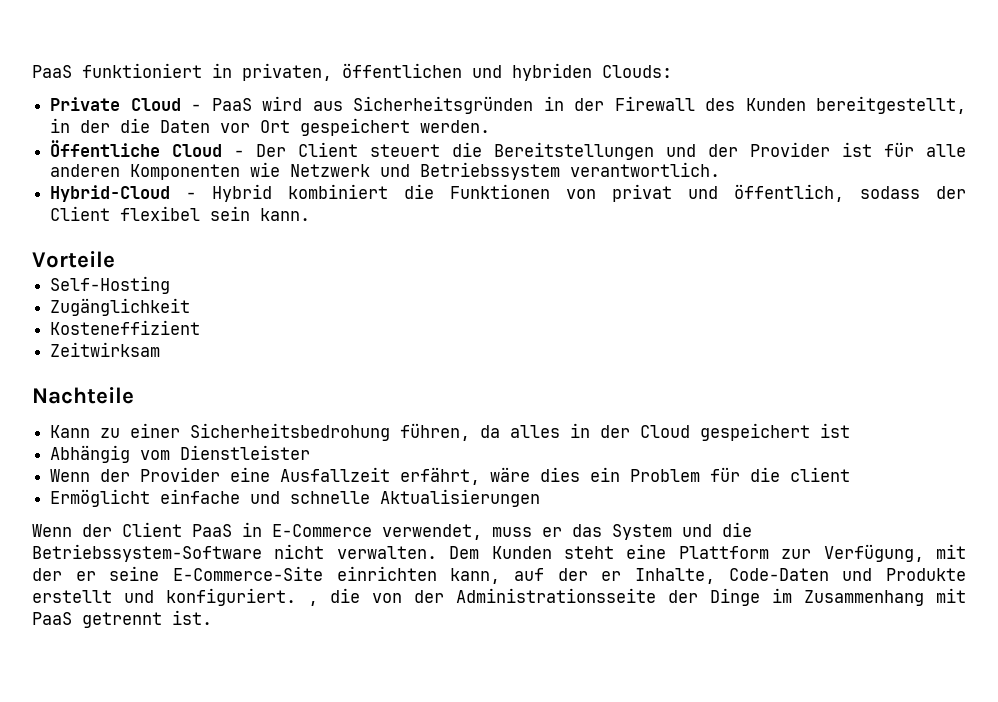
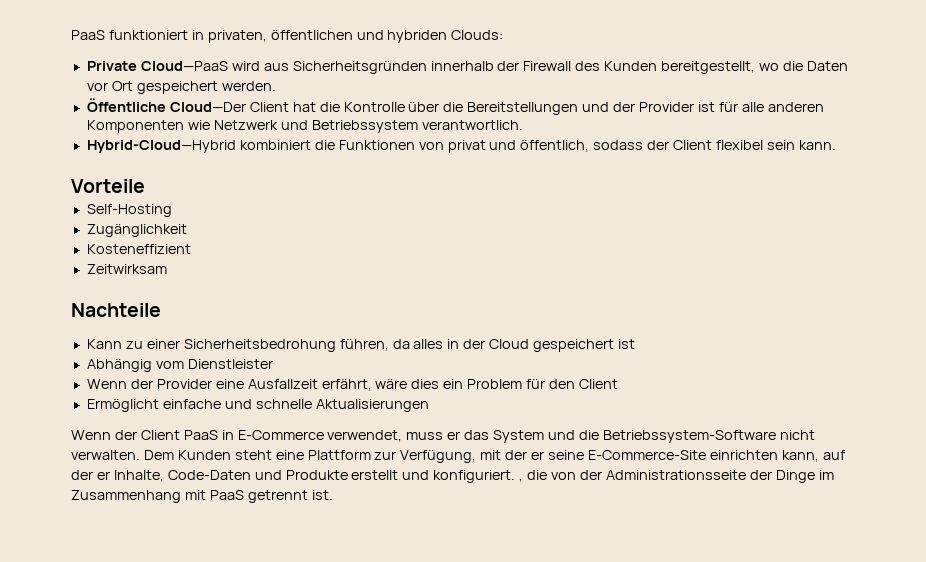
- Private Cloud - PaaS wird aus Sicherheitsgründen in der Firewall des Kunden bereitgestellt, in der die Daten vor Ort gespeichert werden.
+ Private Cloud—PaaS wird aus Sicherheitsgründen innerhalb der Firewall des Kunden bereitgestellt, wo die Daten vor Ort gespeichert werden.
- Öffentliche Cloud - Der Client steuert die Bereitstellungen und der Provider ist für alle anderen Komponenten wie Netzwerk und Betriebssystem verantwortlich.
+ Öffentliche Cloud—Der Client hat die Kontrolle über die Bereitstellungen und der Provider ist für alle anderen Komponenten wie Netzwerk und Betriebssystem verantwortlich.
- Hybrid-Cloud - Hybrid kombiniert die Funktionen von privat und öffentlich, sodass der Client flexibel sein kann.
+ Hybrid-Cloud—Hybrid kombiniert die Funktionen von privat und öffentlich, sodass der Client flexibel sein kann.
- Wenn der Provider eine Ausfallzeit erfährt, wäre dies ein Problem für die client
+ Wenn der Provider eine Ausfallzeit erfährt, wäre dies ein Problem für den Client

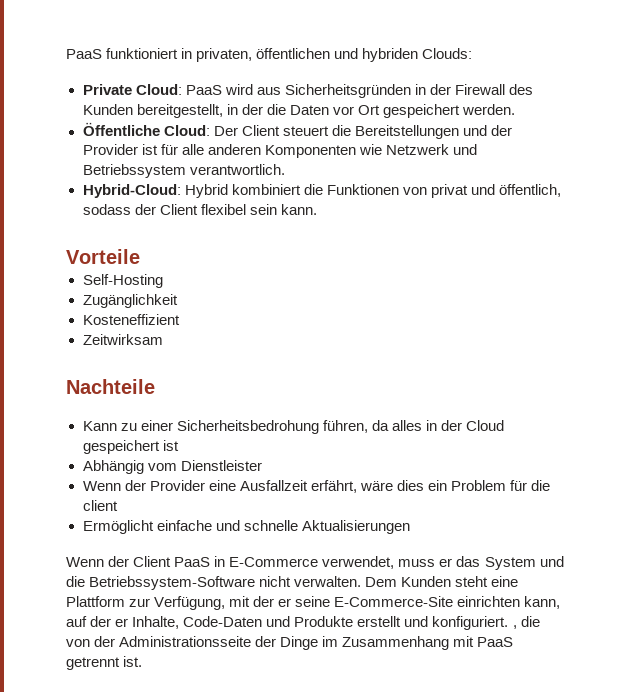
- Private Cloud—PaaS wird aus Sicherheitsgründen innerhalb der Firewall des Kunden bereitgestellt, wo die Daten vor Ort gespeichert werden.
+ Private Cloud: PaaS wird aus Sicherheitsgründen in der Firewall des Kunden bereitgestellt, in der die Daten vor Ort gespeichert werden.
- Öffentliche Cloud—Der Client hat die Kontrolle über die Bereitstellungen und der Provider ist für alle anderen Komponenten wie Netzwerk und Betriebssystem verantwortlich.
+ Öffentliche Cloud: Der Client steuert die Bereitstellungen und der Provider ist für alle anderen Komponenten wie Netzwerk und Betriebssystem verantwortlich.
- Hybrid-Cloud—Hybrid kombiniert die Funktionen von privat und öffentlich, sodass der Client flexibel sein kann.
+ Hybrid-Cloud: Hybrid kombiniert die Funktionen von privat und öffentlich, sodass der Client flexibel sein kann.
- Wenn der Provider eine Ausfallzeit erfährt, wäre dies ein Problem für den Client
+ Wenn der Provider eine Ausfallzeit erfährt, wäre dies ein Problem für die client

